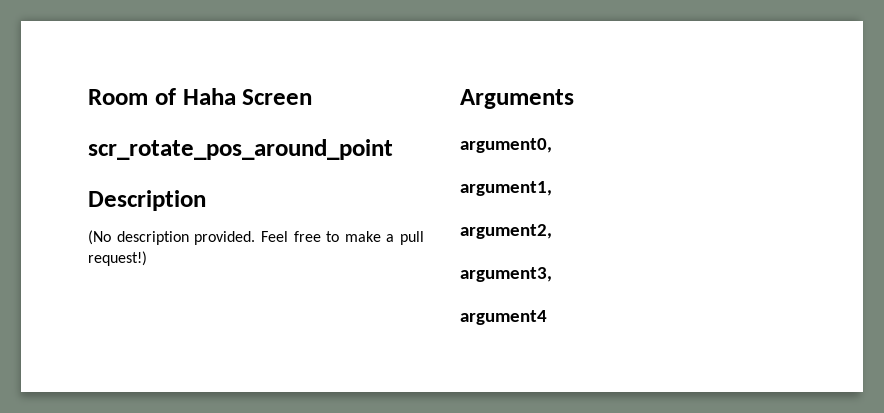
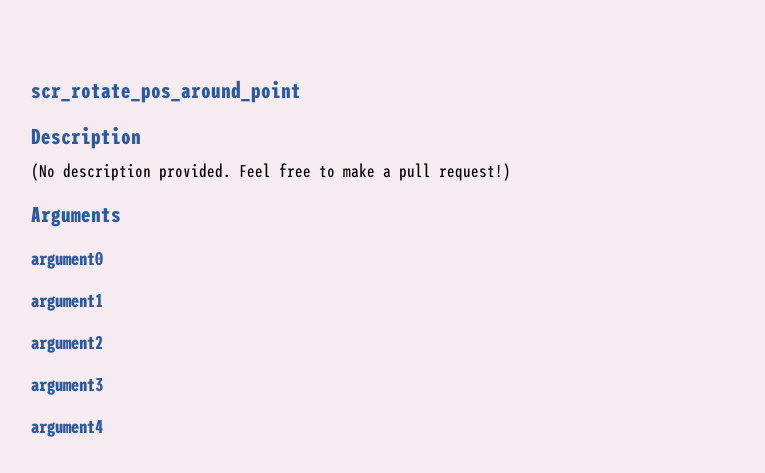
- Room of Haha Screen
- argument0,
- argument1,
- argument2,
- argument3,
+ argument0
+ argument1
+ argument2
+ argument3

